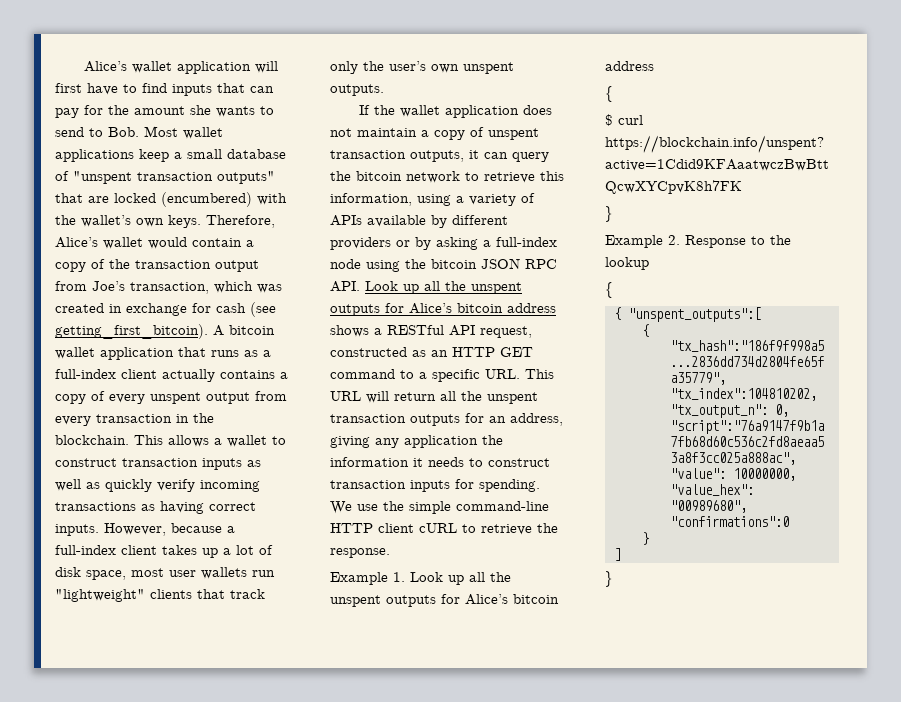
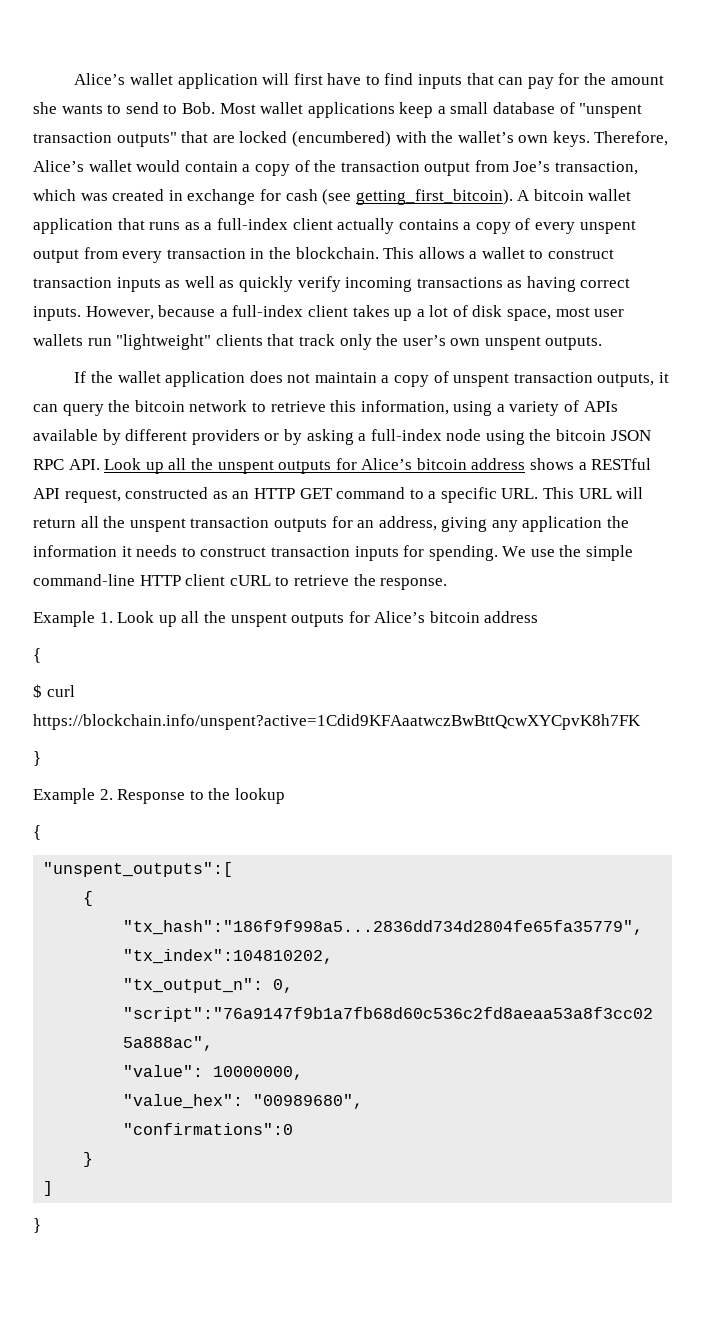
- { "unspent_outputs":[
+ "unspent_outputs":[

